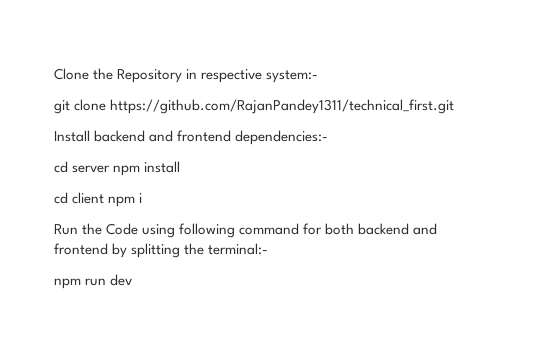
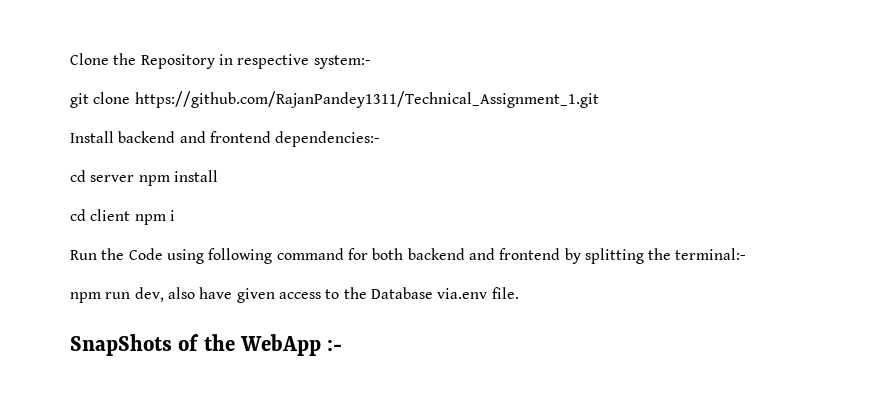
- git clone https://github.com/RajanPandey1311/technical_first.git
+ git clone https://github.com/RajanPandey1311/Technical_Assignment_1.git
- npm run dev
+ npm run dev, also have given access to the Database via.env file.
+ SnapShots of the WebApp :-

